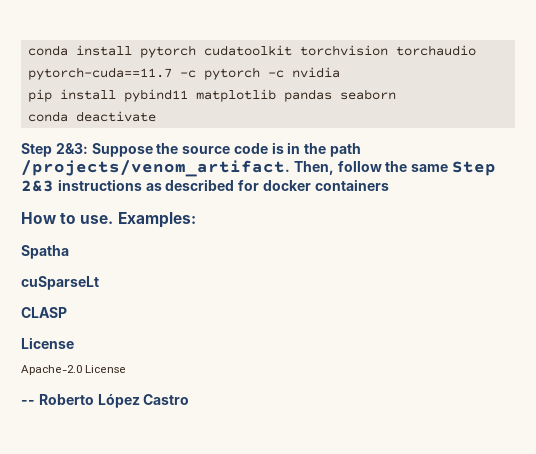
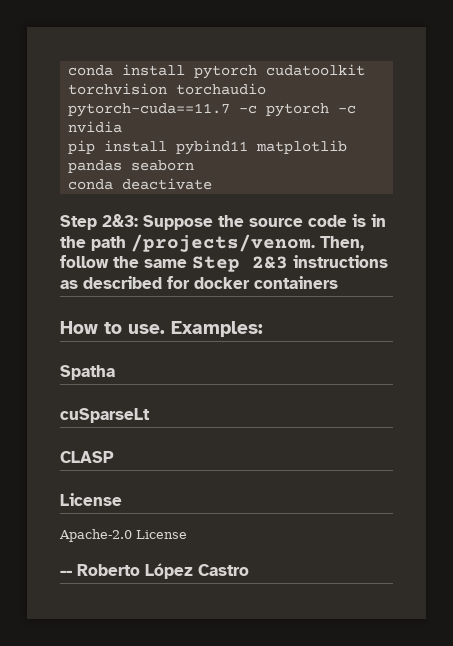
- Step 2&3: Suppose the source code is in the path /projects/venom_artifact.
+ Step 2&3: Suppose the source code is in the path /projects/venom.

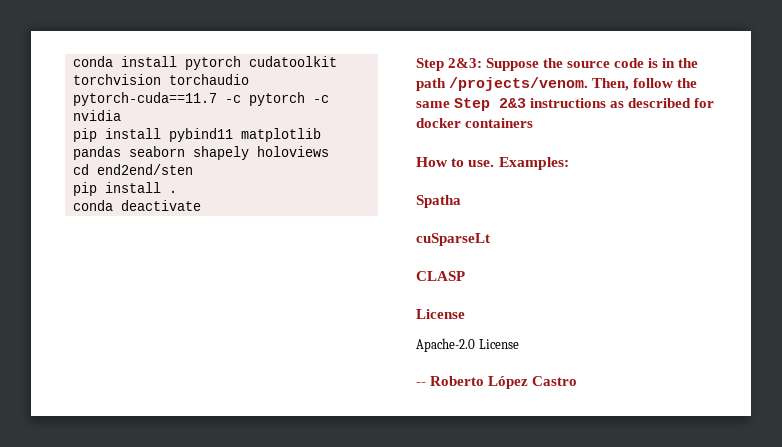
- pip install pybind11 matplotlib pandas seaborn
+ pip install pybind11 matplotlib pandas seaborn shapely holoviews
+ cd end2end/sten
+ pip install .

